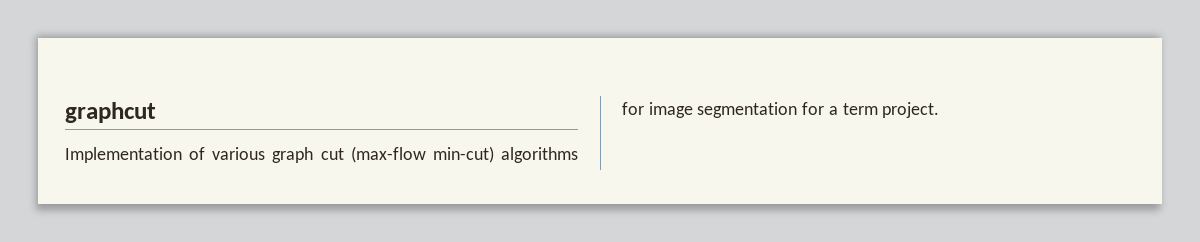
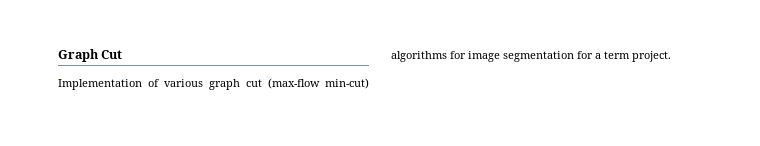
- graphcut
+ Graph Cut

